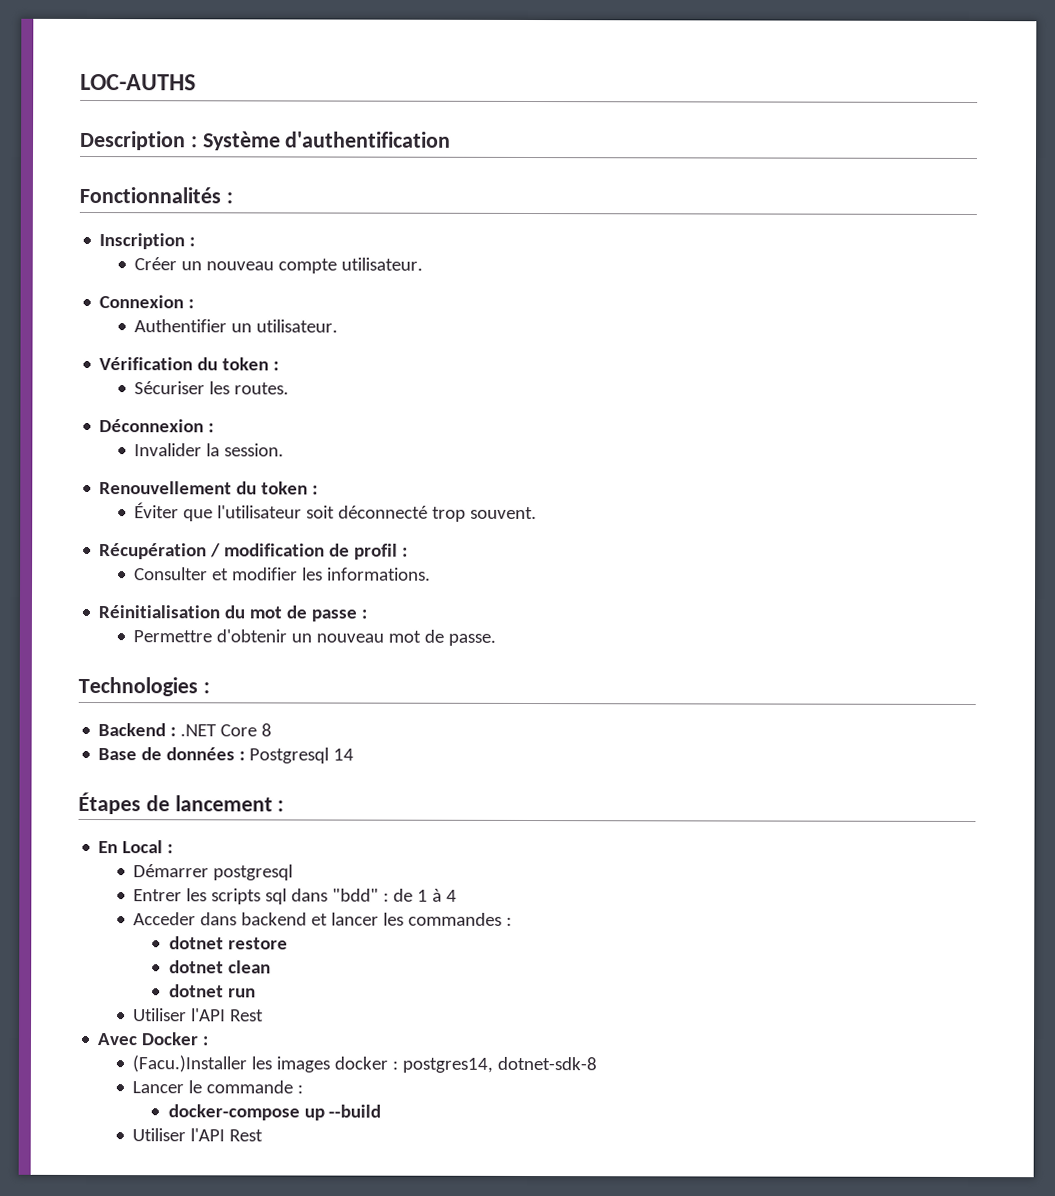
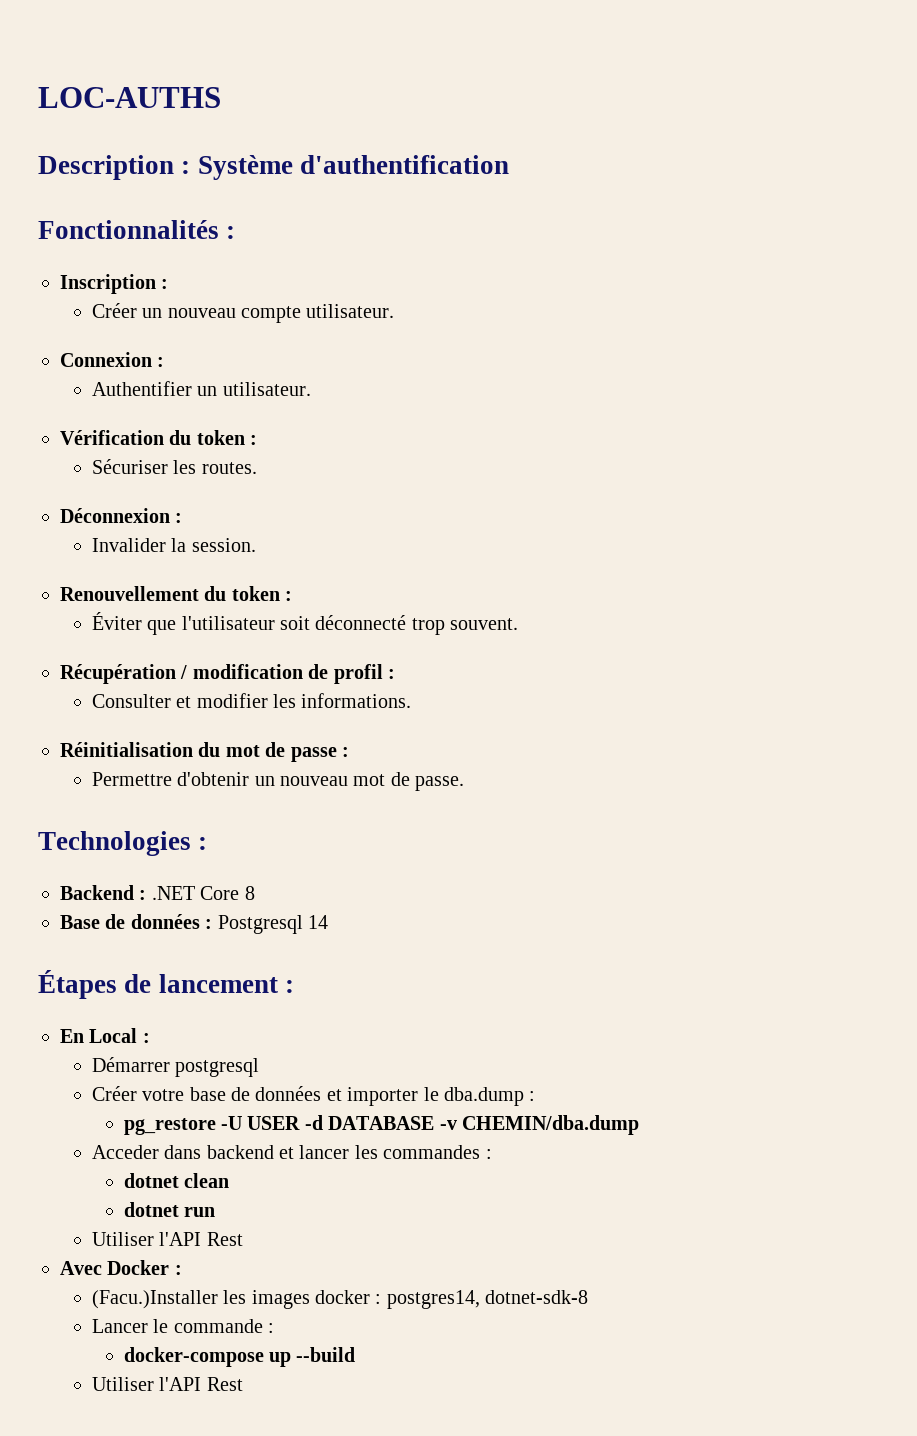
- Entrer les scripts sql dans "bdd" : de 1 à 4
+ Créer votre base de données et importer le dba.dump :
+ pg_restore -U USER -d DATABASE -v CHEMIN/dba.dump
- dotnet restore

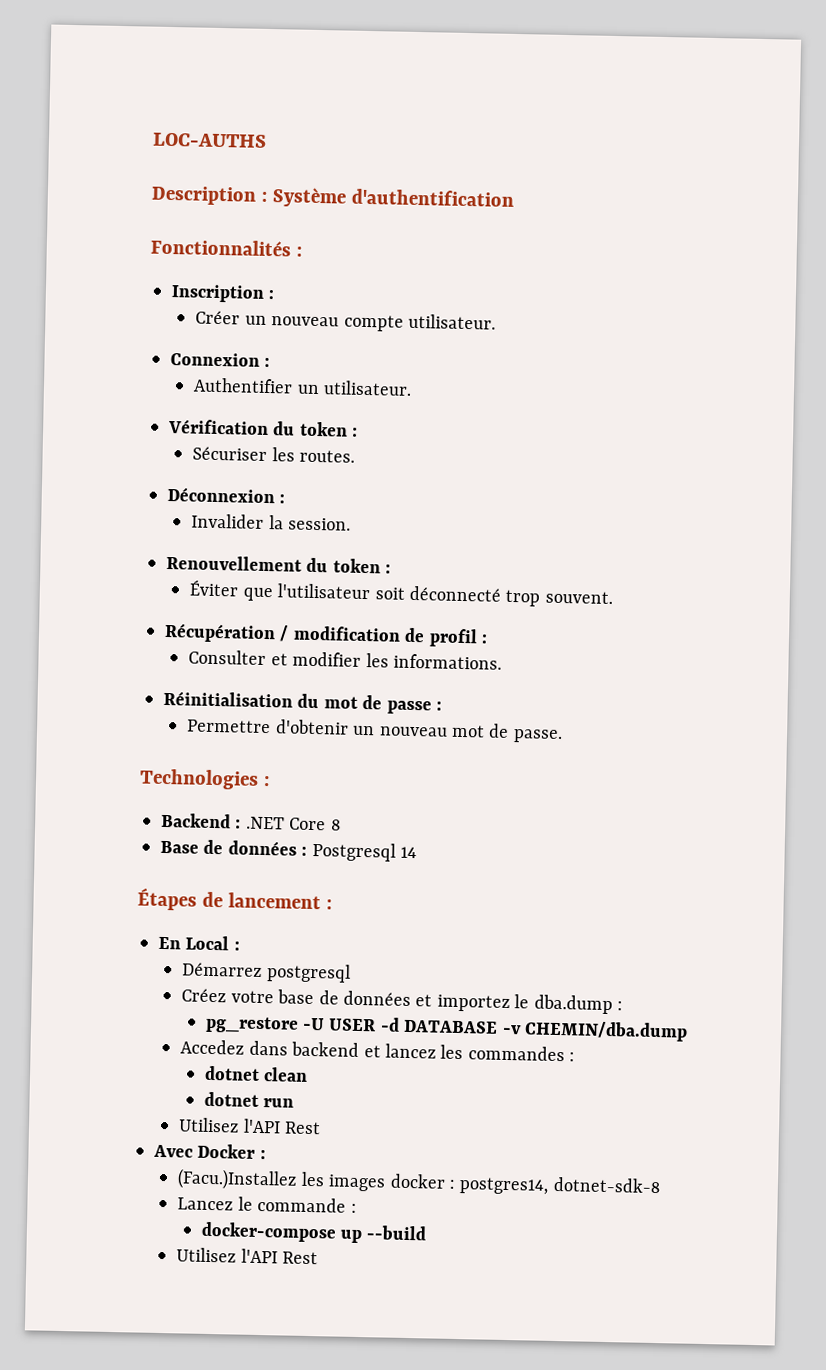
- Démarrer postgresql
+ Démarrez postgresql
- Créer votre base de données et importer le dba.dump :
+ Créez votre base de données et importez le dba.dump :
- Acceder dans backend et lancer les commandes :
+ Accedez dans backend et lancez les commandes :
  dotnet run
- Utiliser l'API Rest
+ Utilisez l'API Rest
- (Facu.)Installer les images docker : postgres14, dotnet-sdk-8
+ (Facu.)Installez les images docker : postgres14, dotnet-sdk-8
- Lancer le commande :
+ Lancez le commande :
  docker-compose up --build
- Utiliser l'API Rest
+ Utilisez l'API Rest

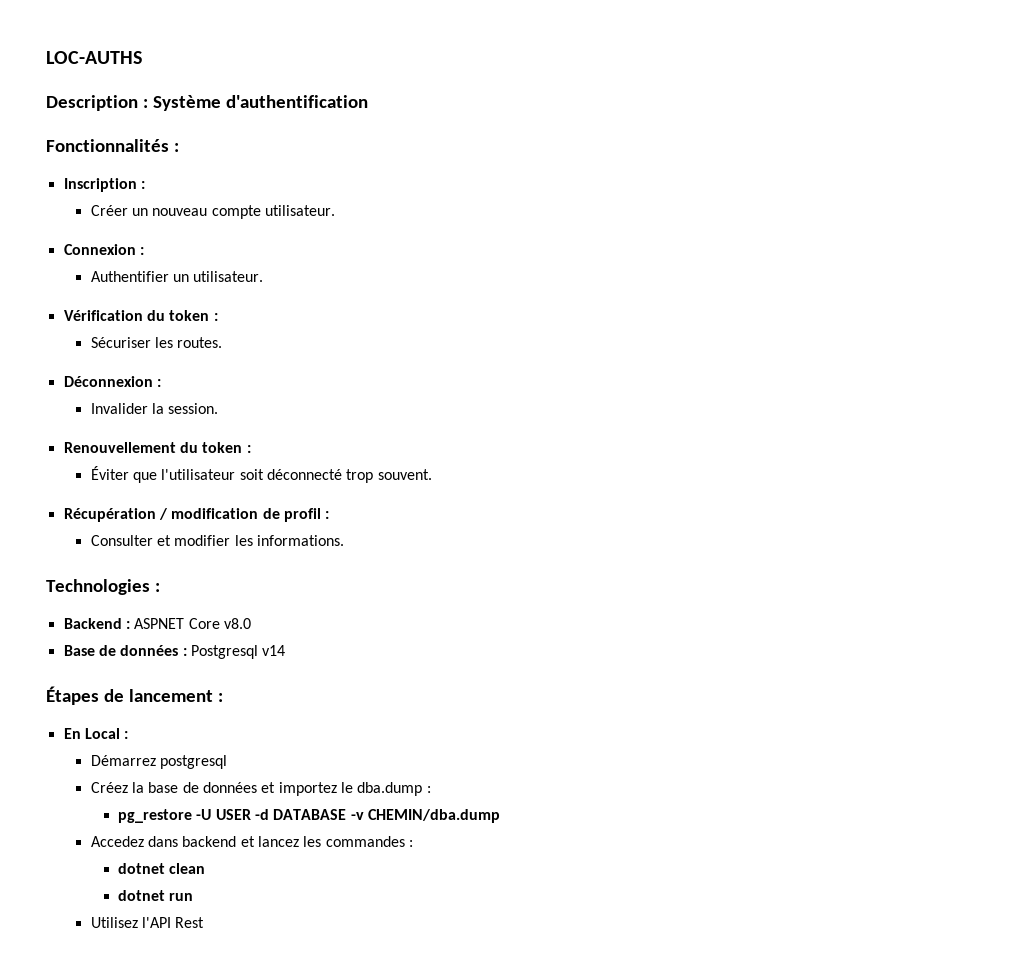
- Réinitialisation du mot de passe :
- Permettre d'obtenir un nouveau mot de passe.
- Backend : .NET Core 8
+ Backend : ASPNET Core v8.0
- Base de données : Postgresql 14
+ Base de données : Postgresql v14
- Créez votre base de données et importez le dba.dump :
+ Créez la base de données et importez le dba.dump :
- Avec Docker :
- (Facu.)Installez les images docker : postgres14, dotnet-sdk-8
- Lancez le commande :
- docker-compose up --build
- Utilisez l'API Rest

